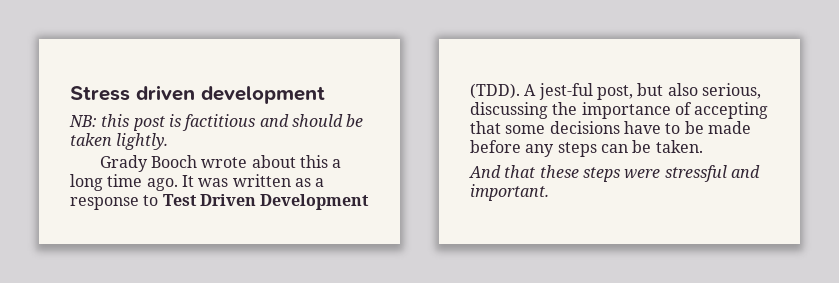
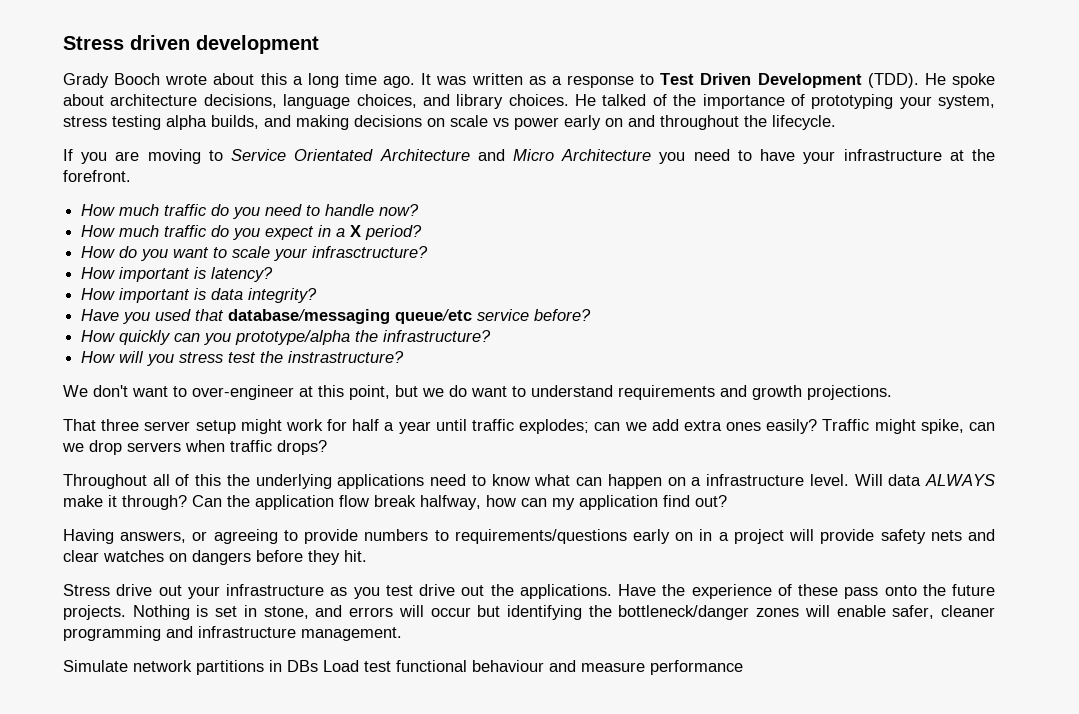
- NB: this post is factitious and should be taken lightly.
- A jest-ful post, but also serious, discussing the importance of accepting that some decisions have to be made before any steps can be taken.
- And that these steps were stressful and important.
+ He spoke about architecture decisions, language choices, and library choices. He talked of the importance of prototyping your system, stress testing alpha builds, and making decisions on scale vs power early on and throughout the lifecycle.
+ If you are moving to Service Orientated Architecture and Micro Architecture you need to have your infrastructure at the forefront.
+ How much traffic do you need to handle now?
+ How much traffic do you expect in a X period?
+ How do you want to scale your infrasctructure?
+ How important is latency?
+ How important is data integrity?
+ Have you used that database/messaging queue/etc service before?
+ How quickly can you prototype/alpha the infrastructure?
+ How will you stress test the instrastructure?
+ We don't want to over-engineer at this point, but we do want to understand requirements and growth projections.
+ That three server setup might work for half a year until traffic explodes; can we add extra ones easily? Traffic might spike, can we drop servers when traffic drops?
+ Throughout all of this the underlying applications need to know what can happen on a infrastructure level. Will data ALWAYS make it through? Can the application flow break halfway, how can my application find out?
+ Having answers, or agreeing to provide numbers to requirements/questions early on in a project will provide safety nets and clear watches on dangers before they hit.
+ Stress drive out your infrastructure as you test drive out the applications. Have the experience of these pass onto the future projects. Nothing is set in stone, and errors will occur but identifying the bottleneck/danger zones will enable safer, cleaner programming and infrastructure management.
+ Simulate network partitions in DBs Load test functional behaviour and measure performance

